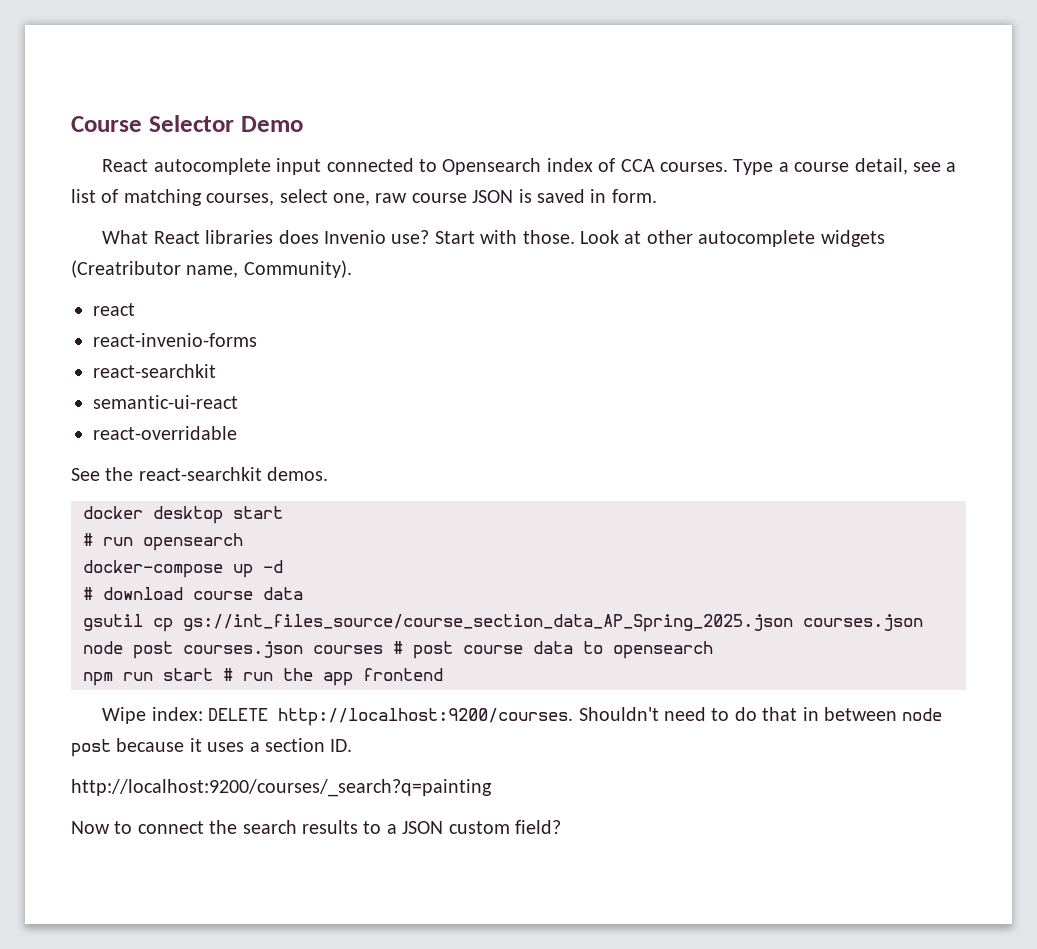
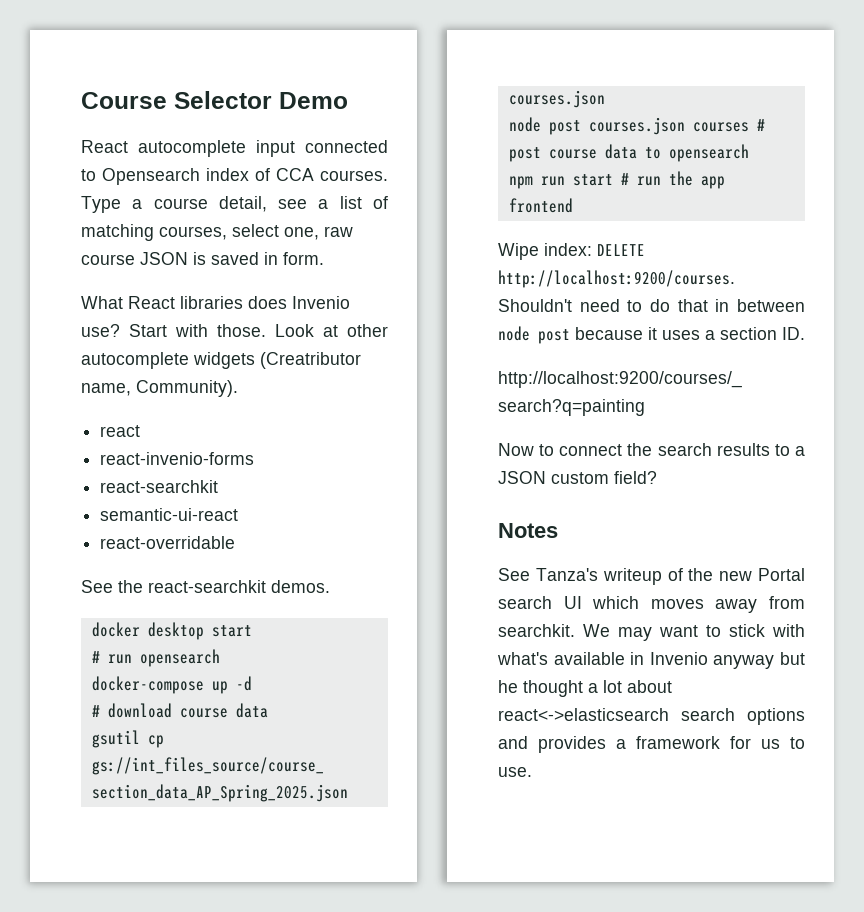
+ Notes
+ See Tanza's writeup of the new Portal search UI which moves away from searchkit. We may want to stick with what's available in Invenio anyway but he thought a lot about react<->elasticsearch search options and provides a framework for us to use.

